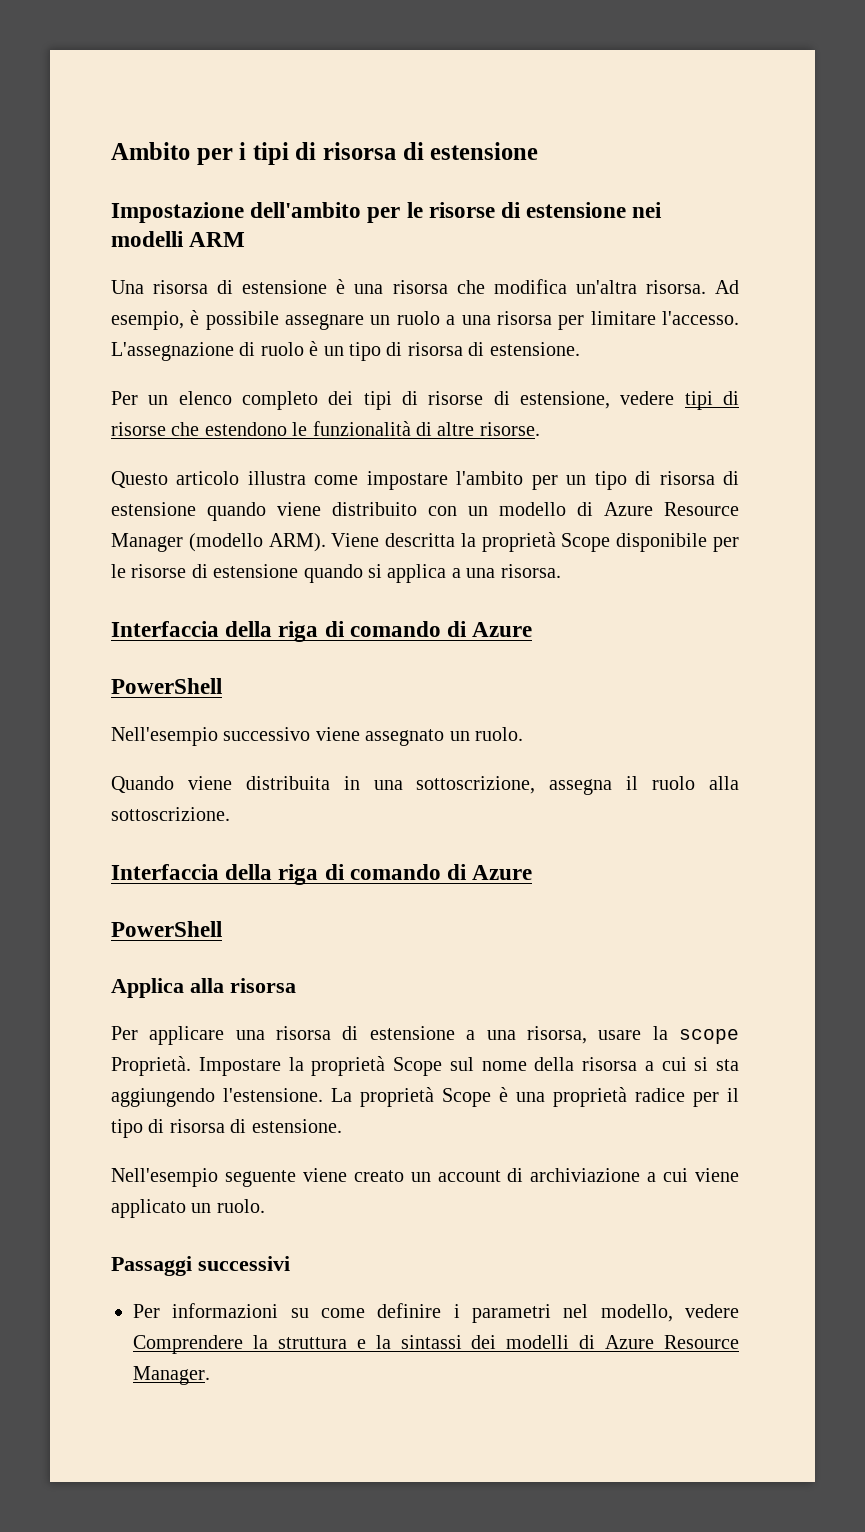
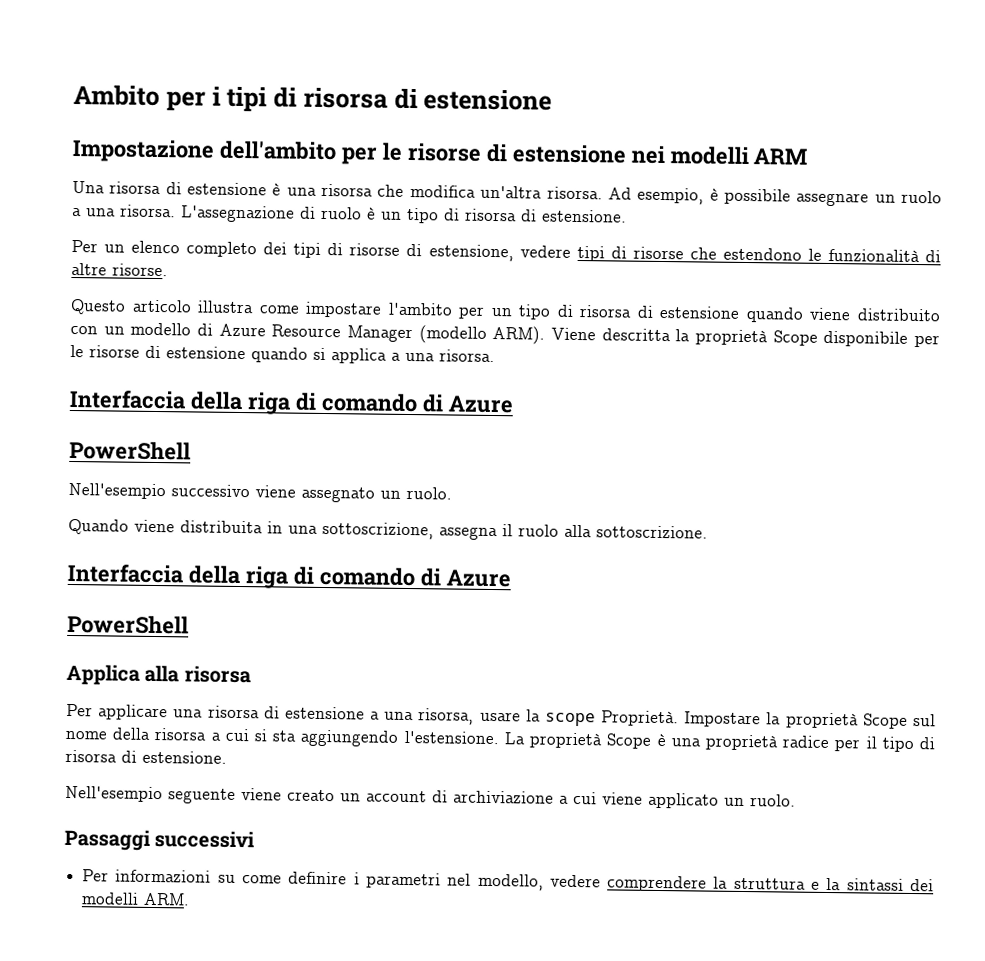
- Ad esempio, è possibile assegnare un ruolo a una risorsa per limitare l'accesso.
+ Ad esempio, è possibile assegnare un ruolo a una risorsa.
- Per informazioni su come definire i parametri nel modello, vedere Comprendere la struttura e la sintassi dei modelli di Azure Resource Manager.
+ Per informazioni su come definire i parametri nel modello, vedere comprendere la struttura e la sintassi dei modelli ARM.

